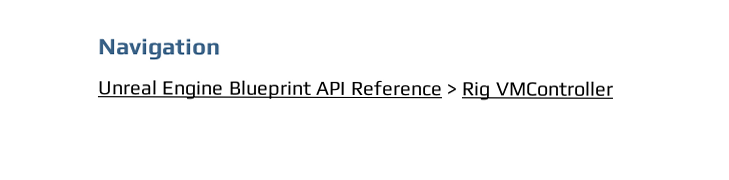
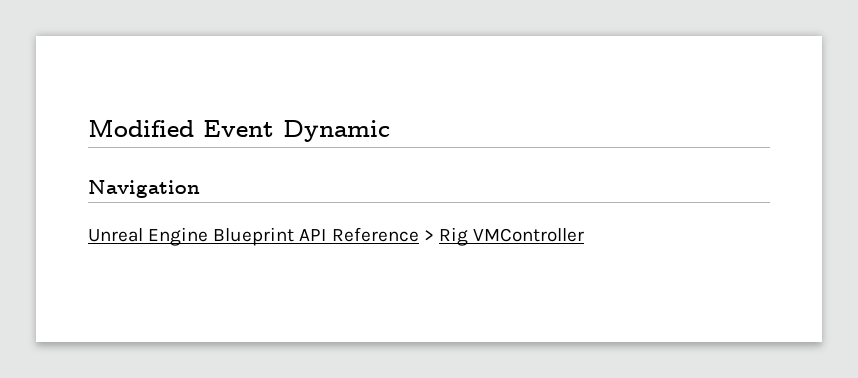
+ Modified Event Dynamic

